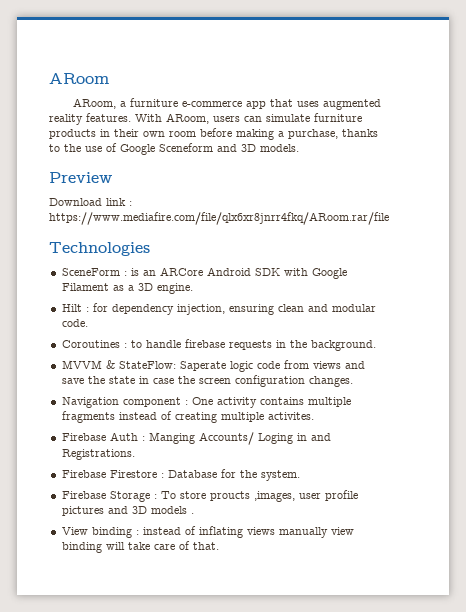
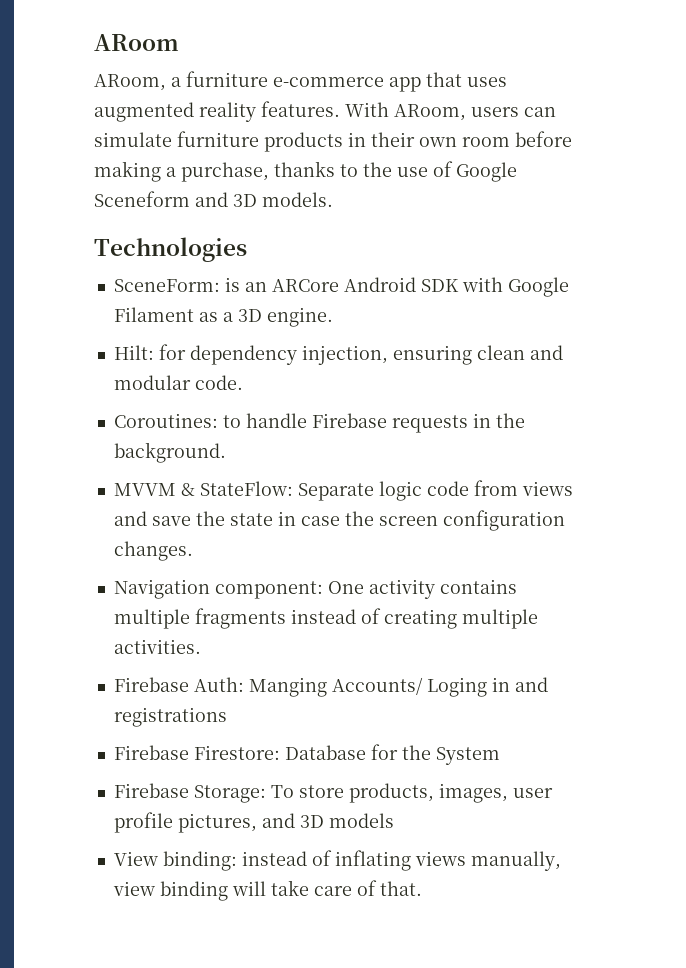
- Preview
- Download link : https://www.mediafire.com/file/qlx6xr8jnrr4fkq/ARoom.rar/file
- SceneForm : is an ARCore Android SDK with Google Filament as a 3D engine.
+ SceneForm: is an ARCore Android SDK with Google Filament as a 3D engine.
- Hilt : for dependency injection, ensuring clean and modular code.
+ Hilt: for dependency injection, ensuring clean and modular code.
- Coroutines : to handle firebase requests in the background.
+ Coroutines: to handle Firebase requests in the background.
- MVVM & StateFlow: Saperate logic code from views and save the state in case the screen configuration changes.
+ MVVM & StateFlow: Separate logic code from views and save the state in case the screen configuration changes.
- Navigation component : One activity contains multiple fragments instead of creating multiple activites.
- Firebase Auth : Manging Accounts/ Loging in and Registrations.
- Firebase Firestore : Database for the system.
- Firebase Storage : To store proucts ,images, user profile pictures and 3D models .
+ Navigation component: One activity contains multiple fragments instead of creating multiple activities.
+ Firebase Auth: Manging Accounts/ Loging in and registrations
+ Firebase Firestore: Database for the System
+ Firebase Storage: To store products, images, user profile pictures, and 3D models
- View binding : instead of inflating views manually view binding will take care of that.
+ View binding: instead of inflating views manually, view binding will take care of that.

